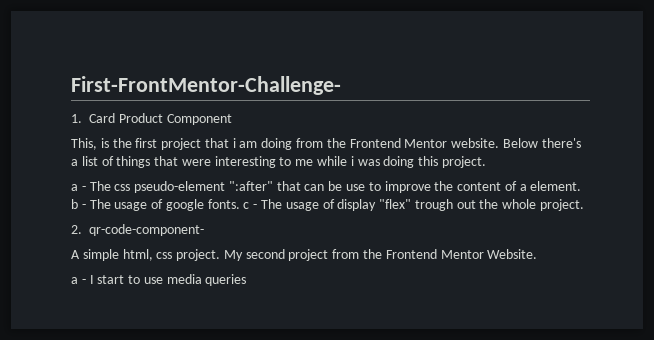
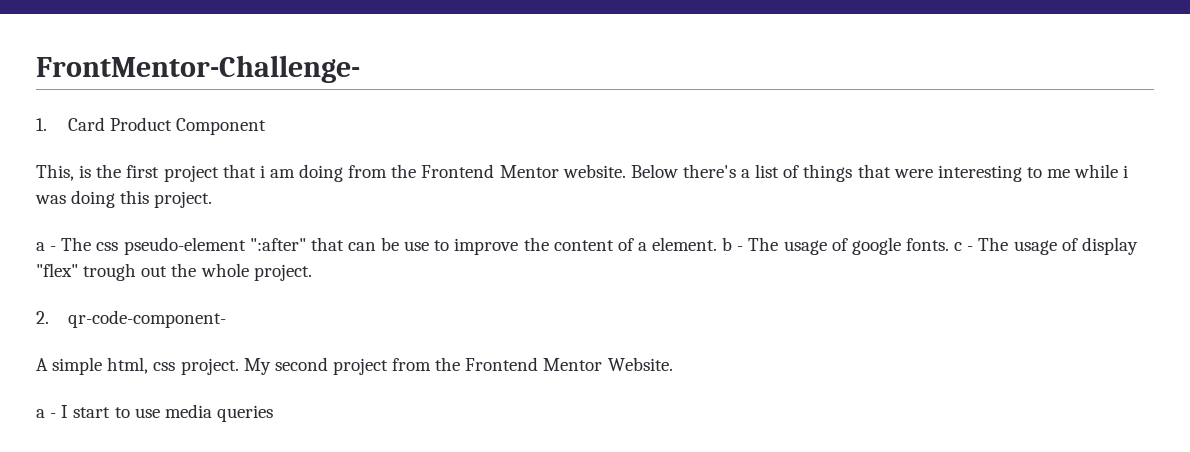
- First-FrontMentor-Challenge-
+ FrontMentor-Challenge-

